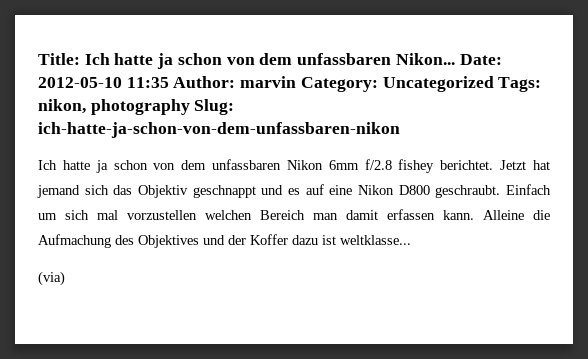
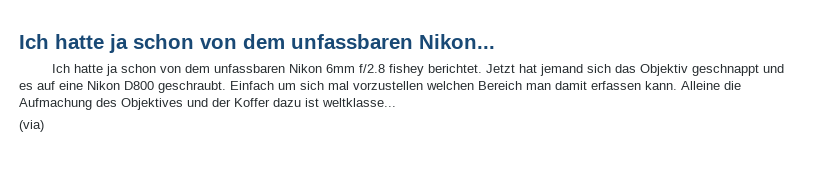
- Title: Ich hatte ja schon von dem unfassbaren Nikon... Date: 2012-05-10 11:35 Author: marvin Category: Uncategorized Tags: nikon, photography Slug: ich-hatte-ja-schon-von-dem-unfassbaren-nikon
+ Ich hatte ja schon von dem unfassbaren Nikon...

